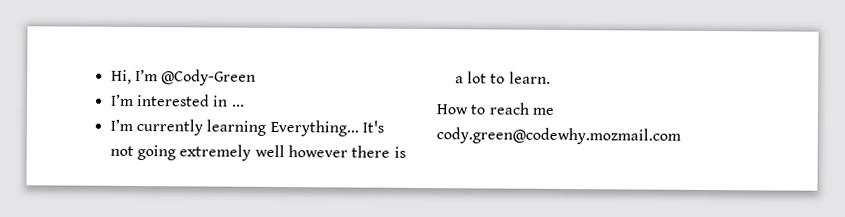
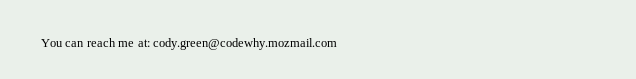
- Hi, I’m @Cody-Green
- I’m interested in ...
- I’m currently learning Everything... It's not going extremely well however there is a lot to learn.
- How to reach me cody.green@codewhy.mozmail.com
+ You can reach me at: cody.green@codewhy.mozmail.com

